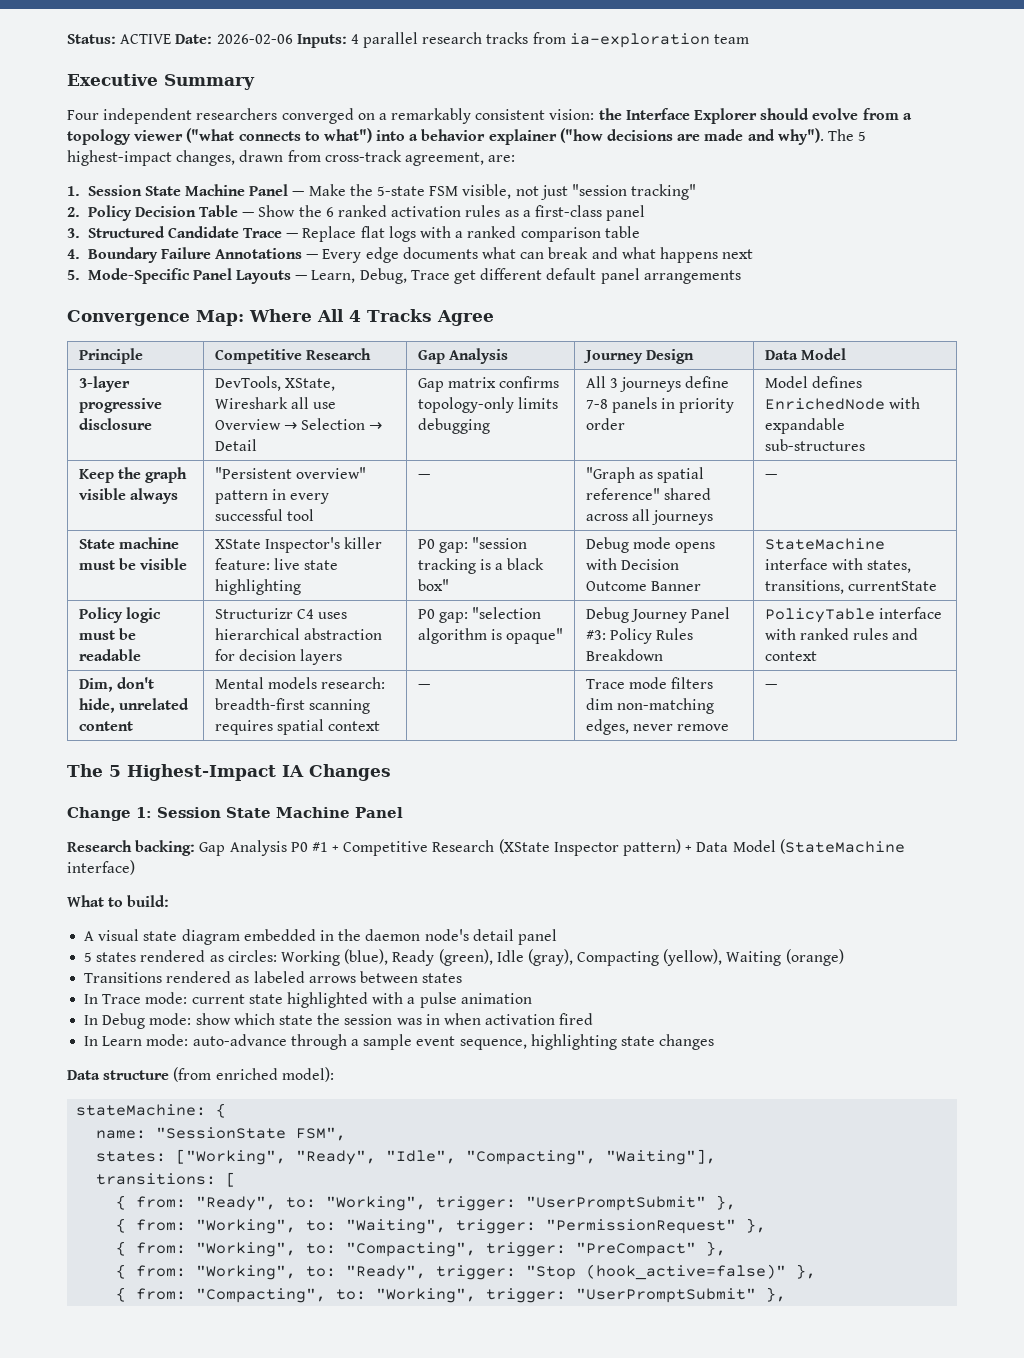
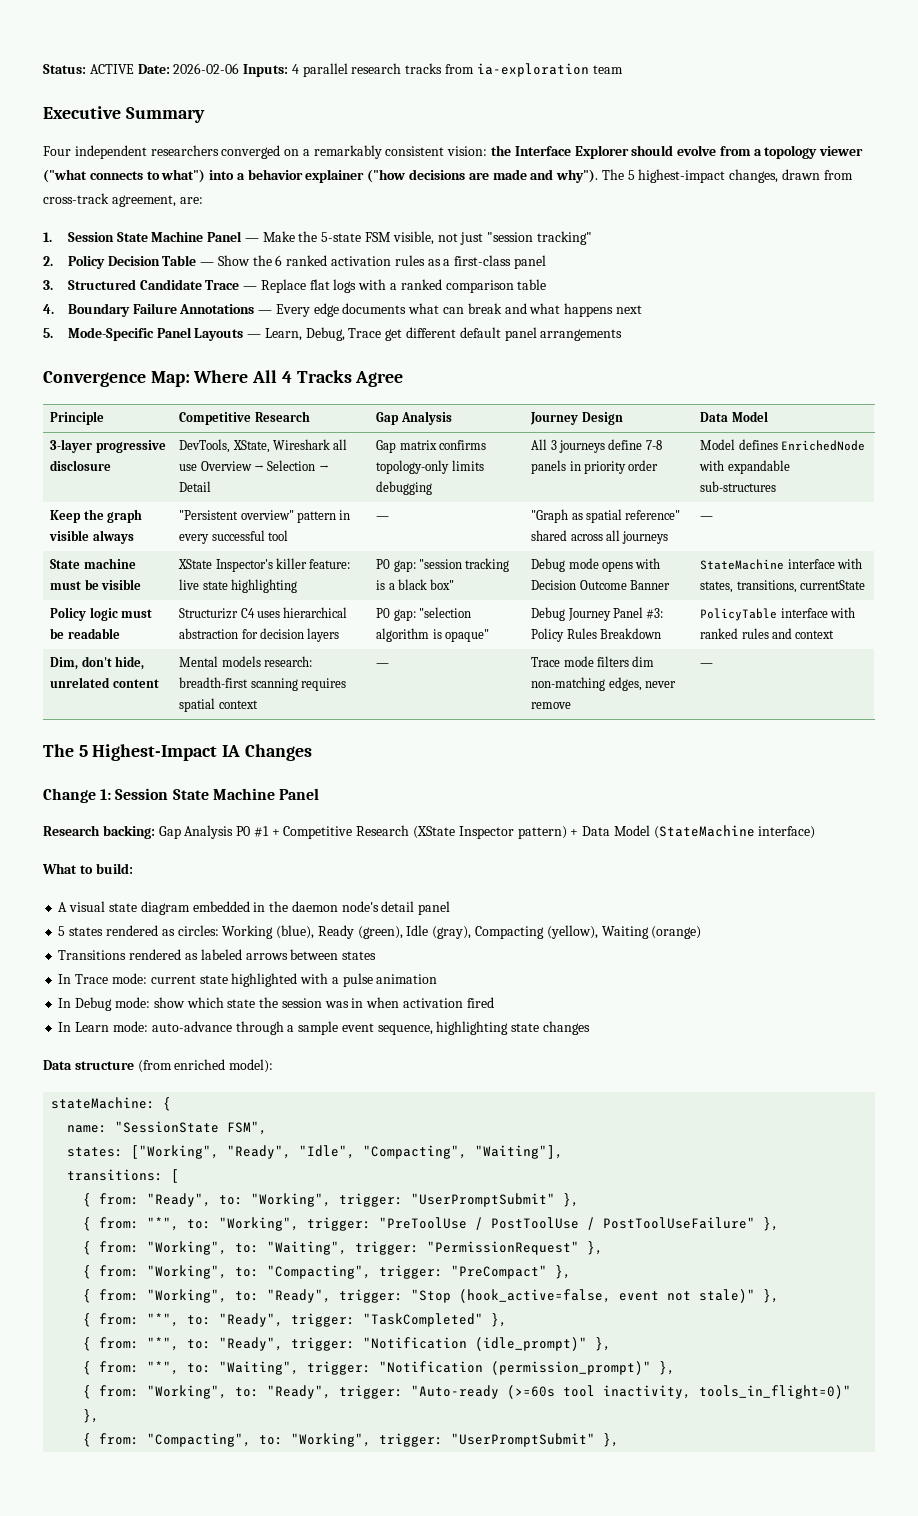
+ { from: "*", to: "Working", trigger: "PreToolUse / PostToolUse / PostToolUseFailure" },
- { from: "Working", to: "Ready", trigger: "Stop (hook_active=false)" },
+ { from: "Working", to: "Ready", trigger: "Stop (hook_active=false, event not stale)" },
+ { from: "*", to: "Ready", trigger: "TaskCompleted" },
+ { from: "*", to: "Ready", trigger: "Notification (idle_prompt)" },
+ { from: "*", to: "Waiting", trigger: "Notification (permission_prompt)" },
+ { from: "Working", to: "Ready", trigger: "Auto-ready (>=60s tool inactivity, tools_in_flight=0)" },

